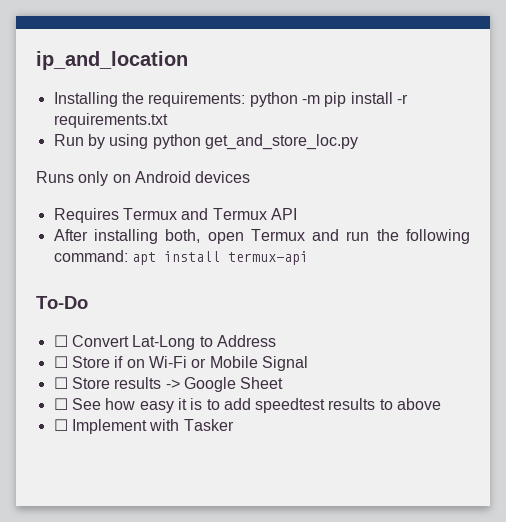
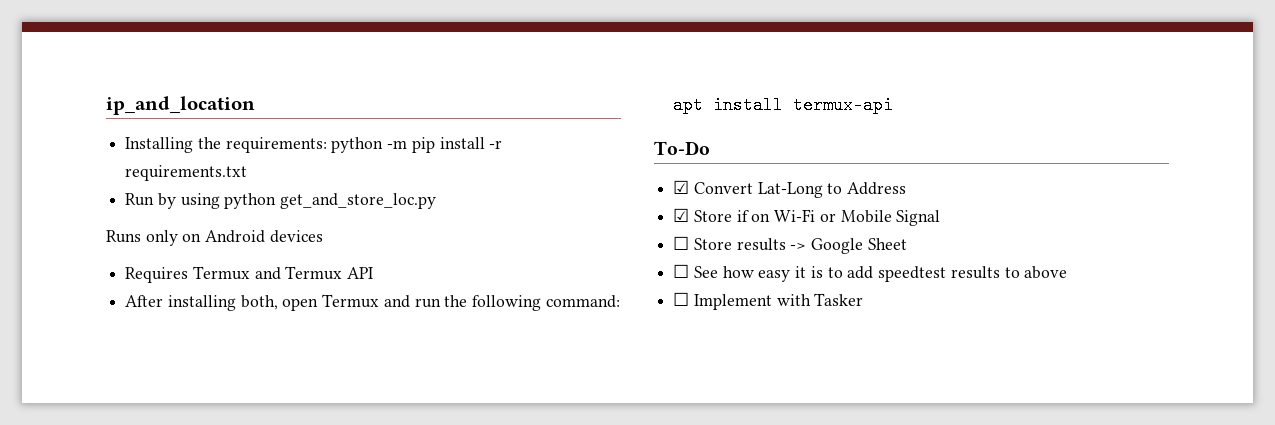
- ☐ Convert Lat-Long to Address
+ ☑ Convert Lat-Long to Address
- ☐ Store if on Wi-Fi or Mobile Signal
+ ☑ Store if on Wi-Fi or Mobile Signal

